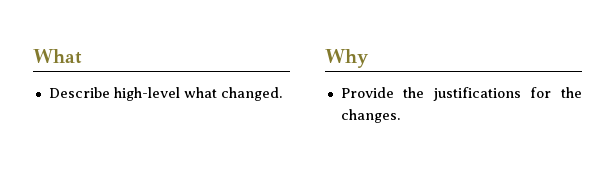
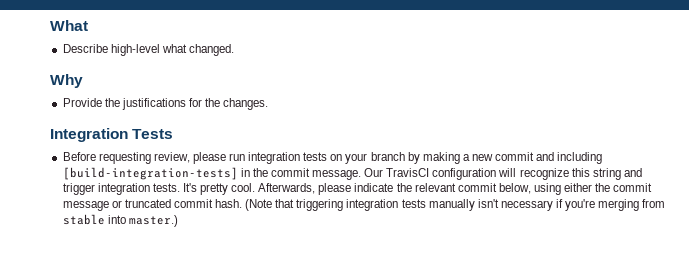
+ Integration Tests
+ Before requesting review, please run integration tests on your branch by making a new commit and including [build-integration-tests] in the commit message. Our TravisCI configuration will recognize this string and trigger integration tests. It's pretty cool. Afterwards, please indicate the relevant commit below, using either the commit message or truncated commit hash. (Note that triggering integration tests manually isn't necessary if you're merging from stable into master.)

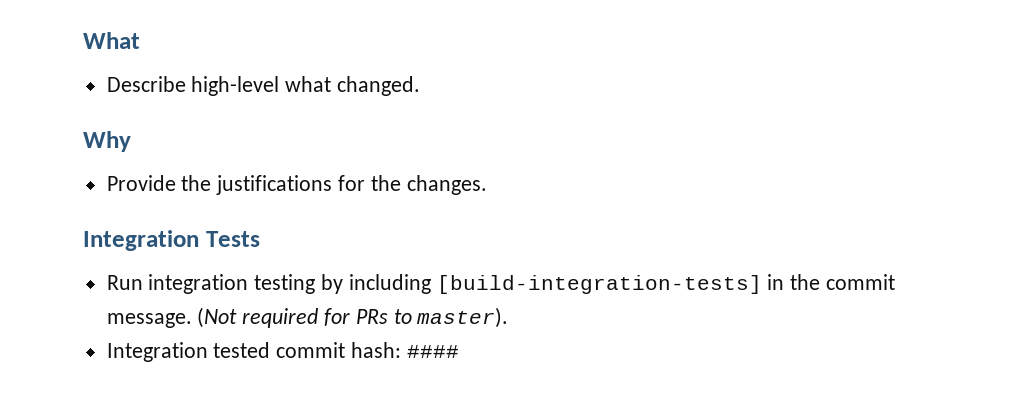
- Before requesting review, please run integration tests on your branch by making a new commit and including [build-integration-tests] in the commit message.
+ Run integration testing by including [build-integration-tests] in the commit message.
- Our TravisCI configuration will recognize this string and trigger integration tests. It's pretty cool. Afterwards, please indicate the relevant commit below, using either the commit message or truncated commit hash. (Note that triggering integration tests manually isn't necessary if you're merging from stable into master.)
+ (Not required for PRs to master).
+ Integration tested commit hash: ####

